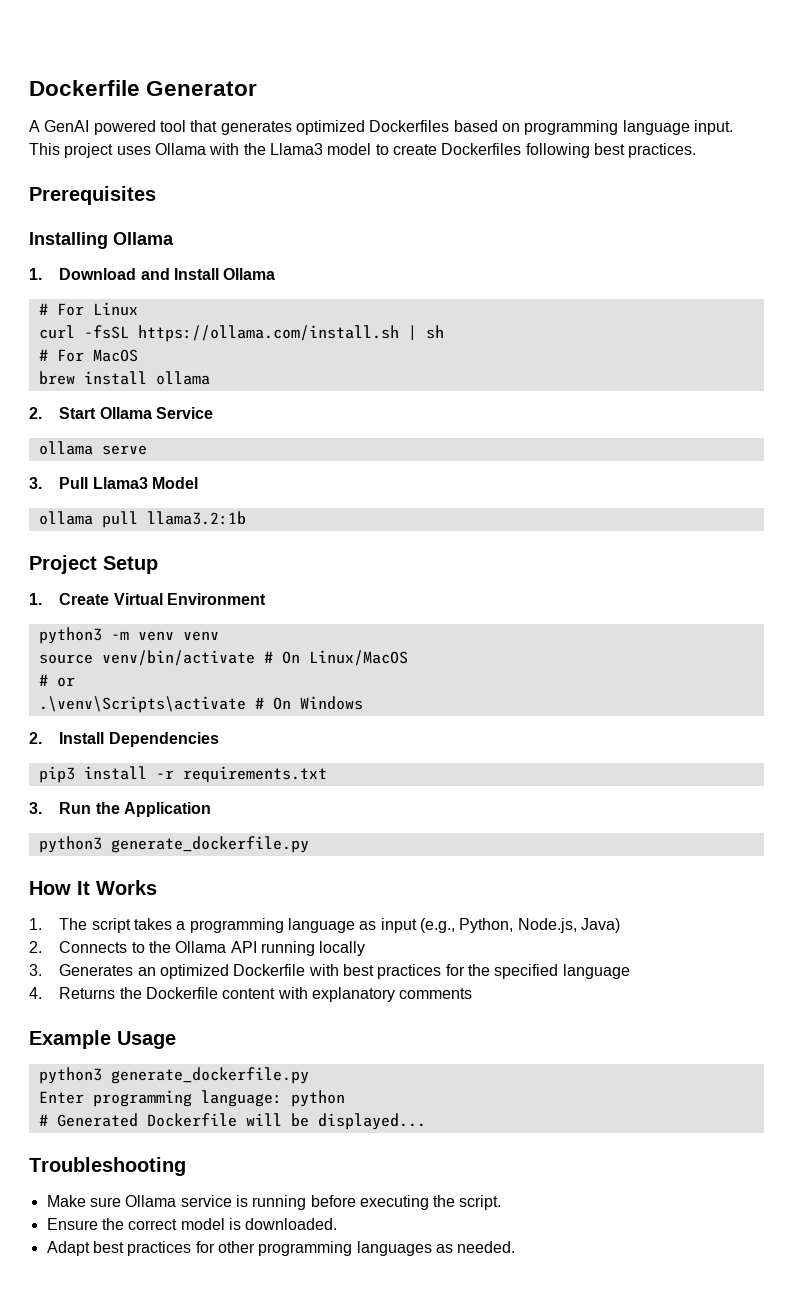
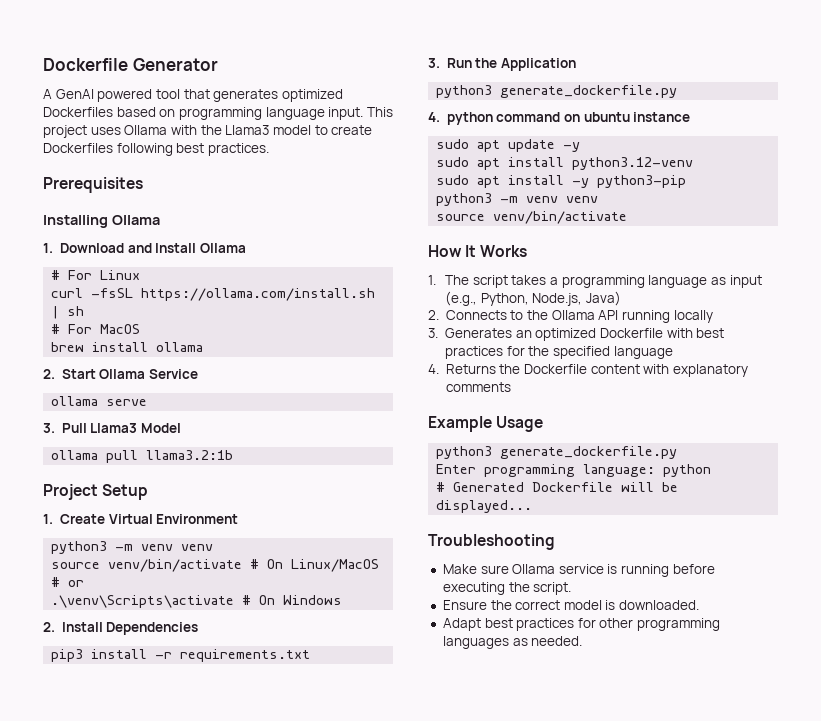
+ 4. python command on ubuntu instance
+ sudo apt update -y
+ sudo apt install python3.12-venv
+ sudo apt install -y python3-pip
+ python3 -m venv venv
+ source venv/bin/activate

